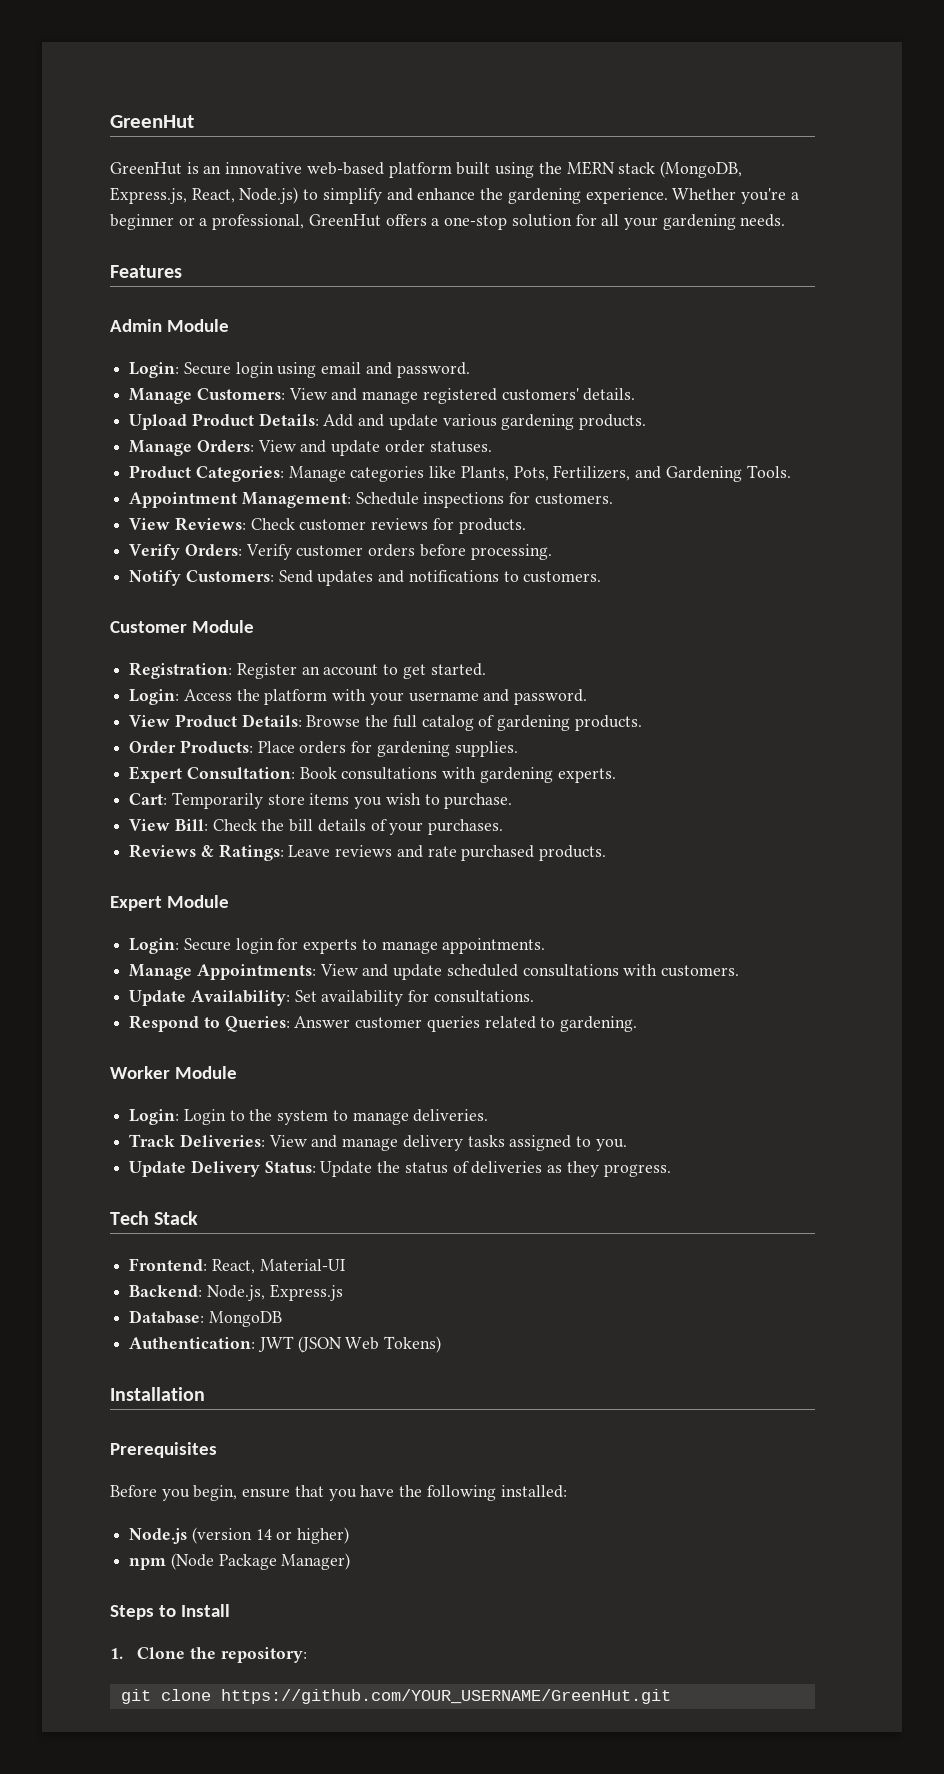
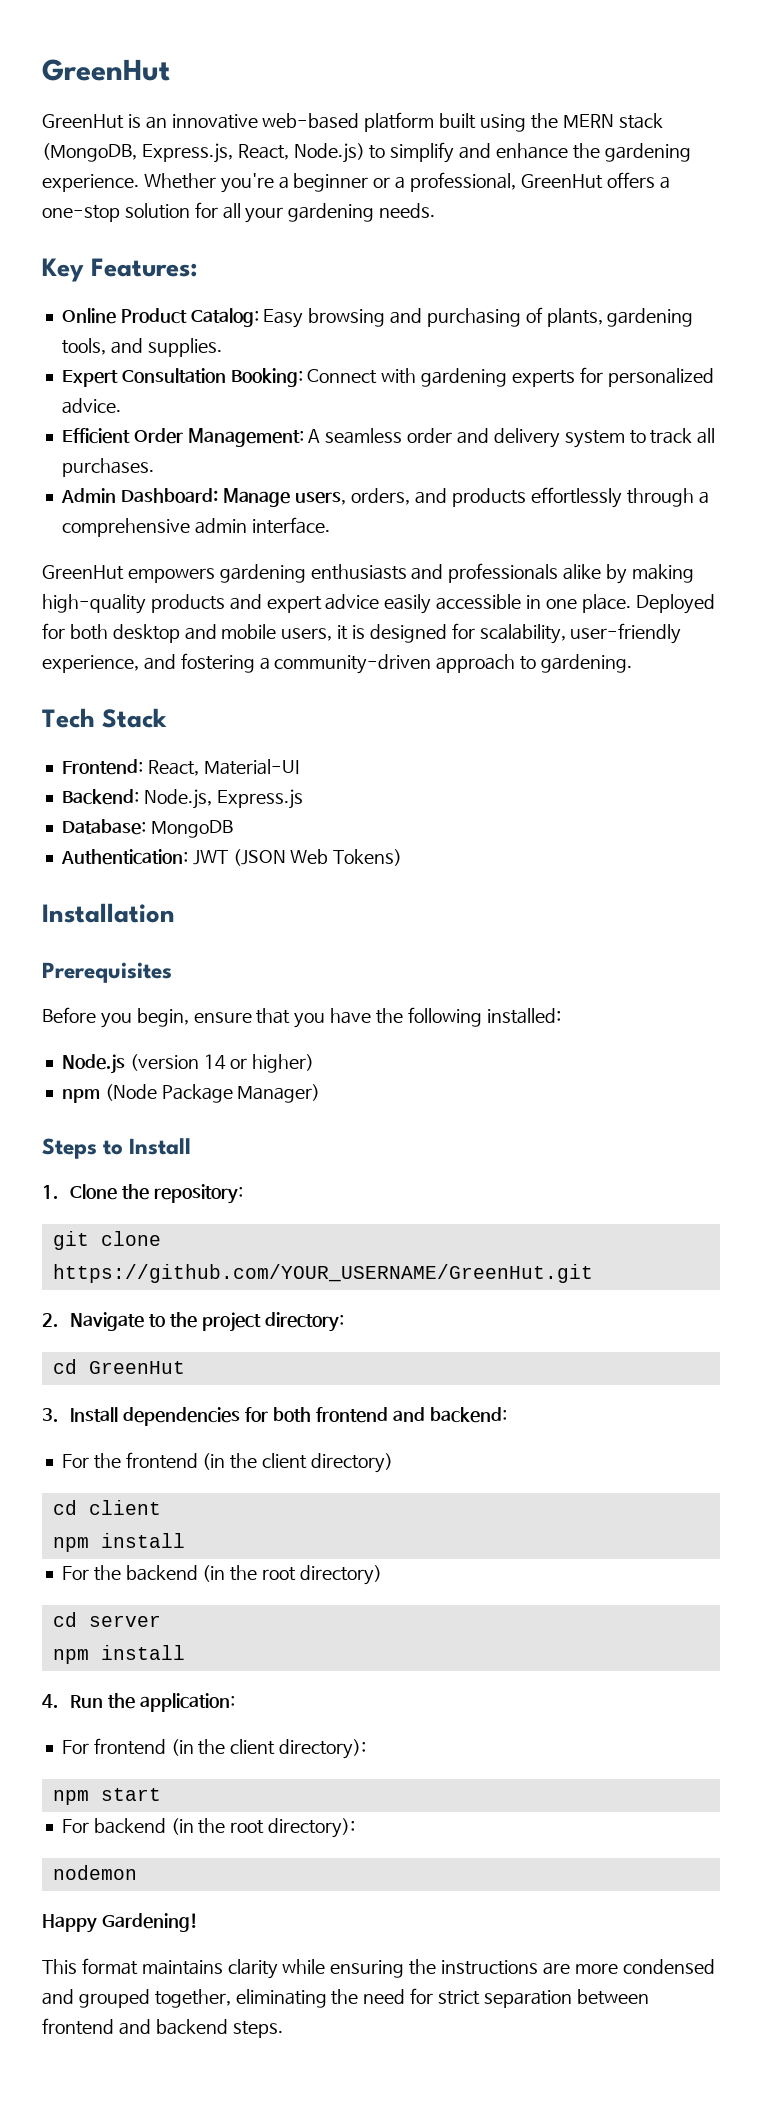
- Features
- Admin Module
- Login: Secure login using email and password.
- Manage Customers: View and manage registered customers' details.
- Upload Product Details: Add and update various gardening products.
- Manage Orders: View and update order statuses.
- Product Categories: Manage categories like Plants, Pots, Fertilizers, and Gardening Tools.
- Appointment Management: Schedule inspections for customers.
- View Reviews: Check customer reviews for products.
- Verify Orders: Verify customer orders before processing.
- Notify Customers: Send updates and notifications to customers.
- Customer Module
- Registration: Register an account to get started.
- Login: Access the platform with your username and password.
- View Product Details: Browse the full catalog of gardening products.
- Order Products: Place orders for gardening supplies.
- Expert Consultation: Book consultations with gardening experts.
- Cart: Temporarily store items you wish to purchase.
- View Bill: Check the bill details of your purchases.
- Reviews & Ratings: Leave reviews and rate purchased products.
- Expert Module
- Login: Secure login for experts to manage appointments.
- Manage Appointments: View and update scheduled consultations with customers.
- Update Availability: Set availability for consultations.
- Respond to Queries: Answer customer queries related to gardening.
- Worker Module
- Login: Login to the system to manage deliveries.
- Track Deliveries: View and manage delivery tasks assigned to you.
- Update Delivery Status: Update the status of deliveries as they progress.
+ Key Features:
+ Online Product Catalog: Easy browsing and purchasing of plants, gardening tools, and supplies.
+ Expert Consultation Booking: Connect with gardening experts for personalized advice.
+ Efficient Order Management: A seamless order and delivery system to track all purchases.
+ Admin Dashboard: Manage users, orders, and products effortlessly through a comprehensive admin interface.
+ GreenHut empowers gardening enthusiasts and professionals alike by making high-quality products and expert advice easily accessible in one place. Deployed for both desktop and mobile users, it is designed for scalability, user-friendly experience, and fostering a community-driven approach to gardening.
+ 2. Navigate to the project directory:
+ cd GreenHut
+ 3. Install dependencies for both frontend and backend:
+ For the frontend (in the client directory)
+ cd client
+ npm install
+ For the backend (in the root directory)
+ cd server
+ npm install
+ 4. Run the application:
+ For frontend (in the client directory):
+ npm start
+ For backend (in the root directory):
+ nodemon
+ Happy Gardening!
+ This format maintains clarity while ensuring the instructions are more condensed and grouped together, eliminating the need for strict separation between frontend and backend steps.

